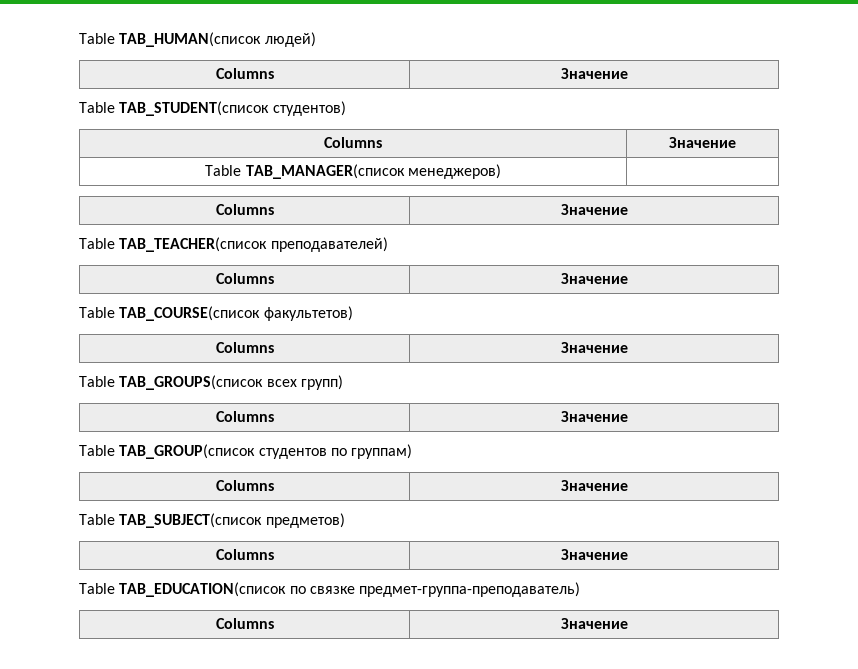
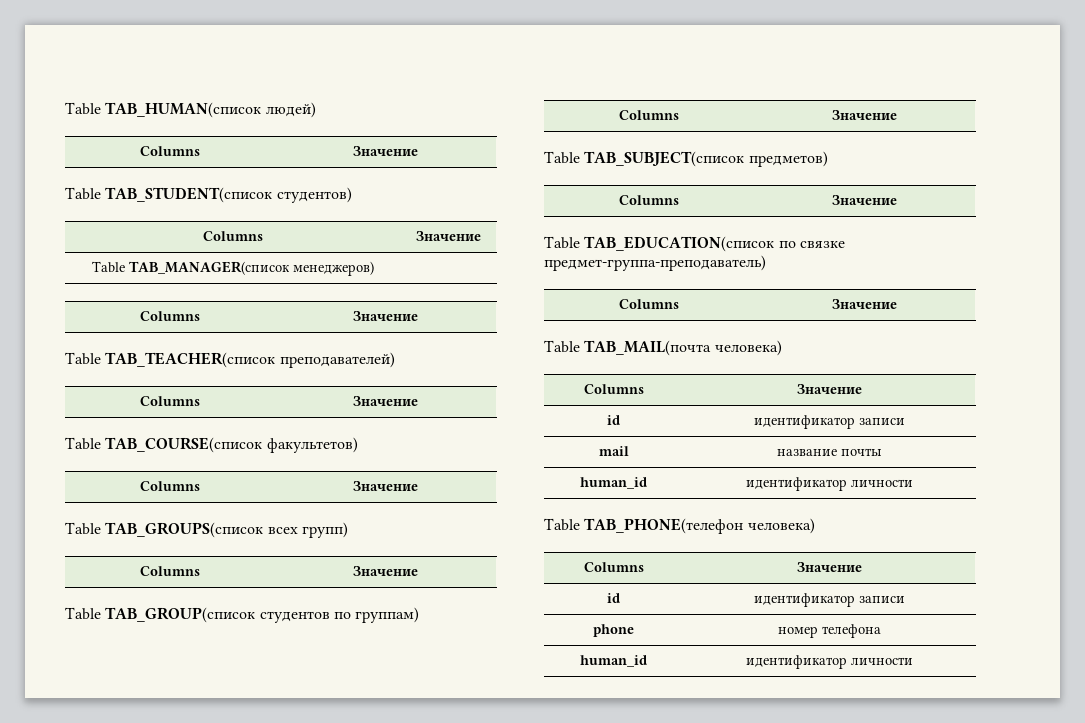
+ Table TAB_MAIL(почта человека)
+ Columns | Значение
+ id | идентификатор записи
+ mail | название почты
+ human_id | идентификатор личности
+ Table TAB_PHONE(телефон человека)
+ Columns | Значение
+ id | идентификатор записи
+ phone | номер телефона
+ human_id | идентификатор личности

